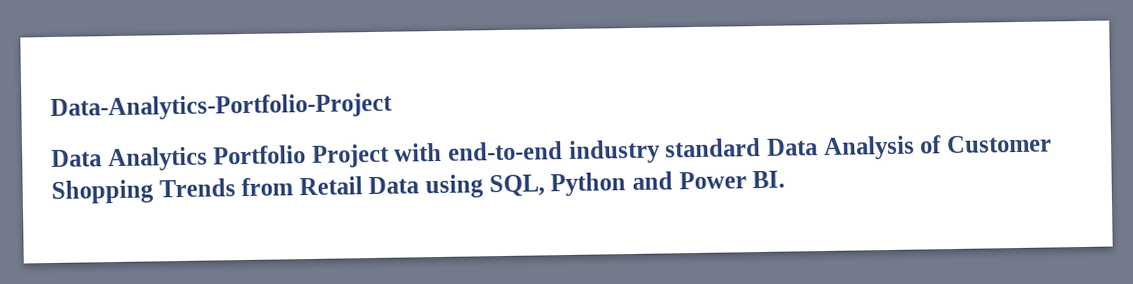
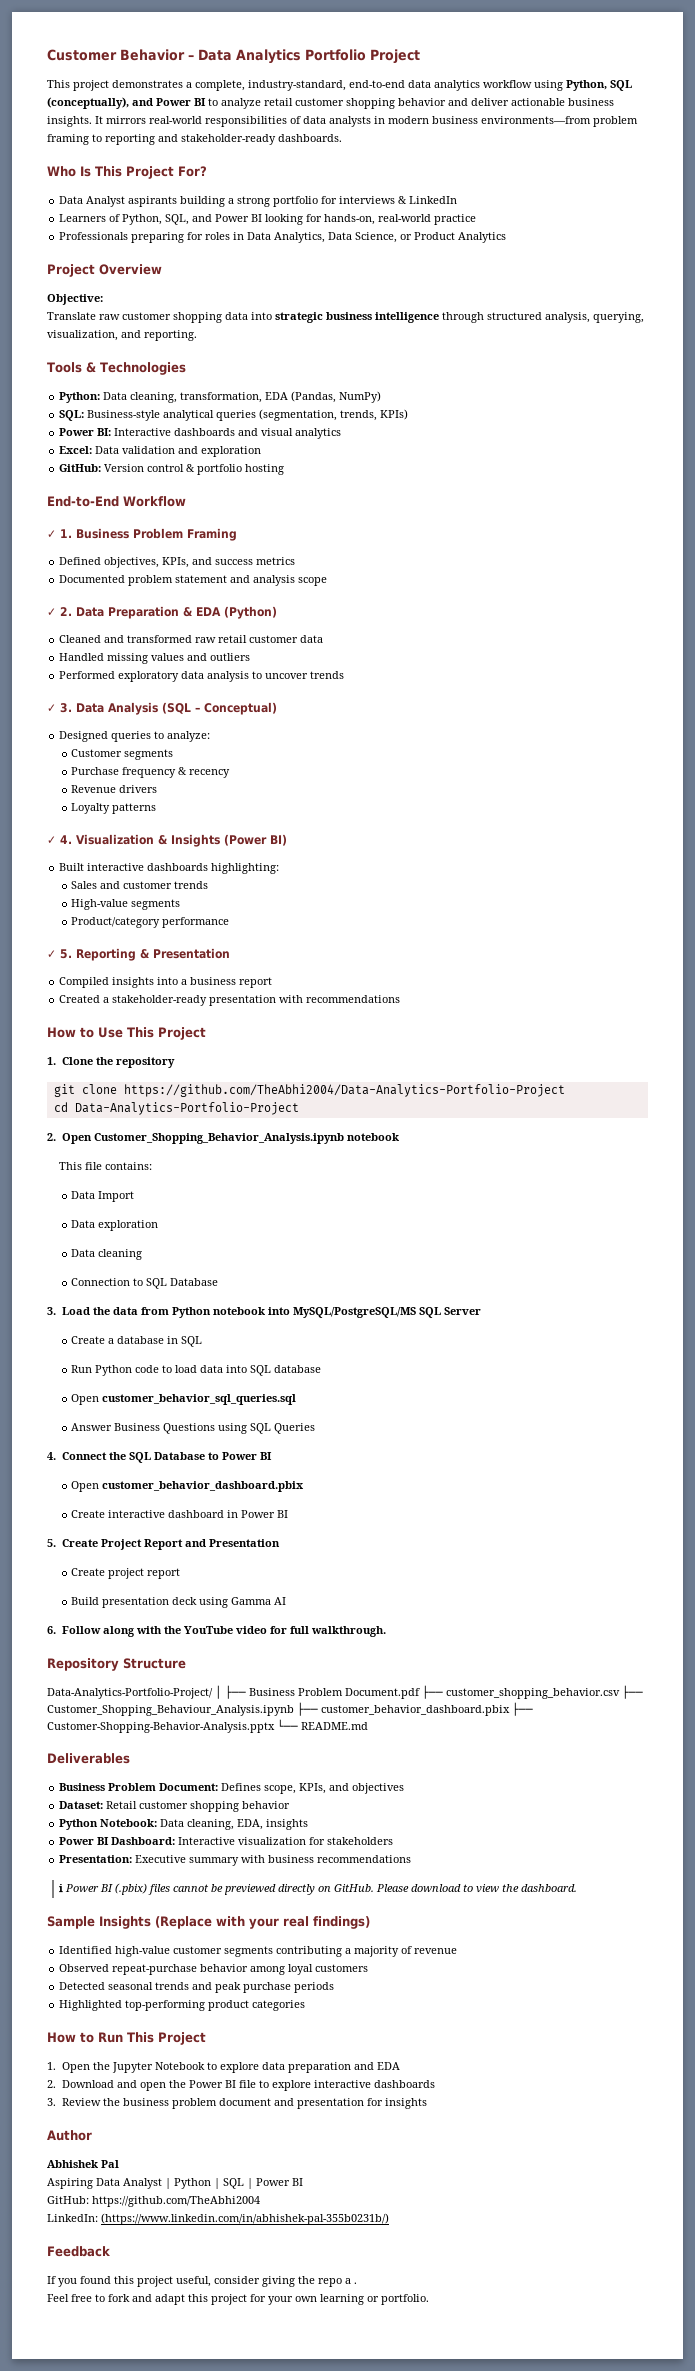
- Data-Analytics-Portfolio-Project
- Data Analytics Portfolio Project with end-to-end industry standard Data Analysis of Customer Shopping Trends from Retail Data using SQL, Python and Power BI.
+ Customer Behavior – Data Analytics Portfolio Project
+ This project demonstrates a complete, industry-standard, end-to-end data analytics workflow using Python, SQL (conceptually), and Power BI to analyze retail customer shopping behavior and deliver actionable business insights. It mirrors real-world responsibilities of data analysts in modern business environments—from problem framing to reporting and stakeholder-ready dashboards.
+ Who Is This Project For?
+ Data Analyst aspirants building a strong portfolio for interviews & LinkedIn
+ Learners of Python, SQL, and Power BI looking for hands-on, real-world practice
+ Professionals preparing for roles in Data Analytics, Data Science, or Product Analytics
+ Project Overview
+ Objective:
+ Translate raw customer shopping data into strategic business intelligence through structured analysis, querying, visualization, and reporting.
+ Tools & Technologies
+ Python: Data cleaning, transformation, EDA (Pandas, NumPy)
+ SQL: Business-style analytical queries (segmentation, trends, KPIs)
+ Power BI: Interactive dashboards and visual analytics
+ Excel: Data validation and exploration
+ GitHub: Version control & portfolio hosting
+ End-to-End Workflow
+ ✓ 1. Business Problem Framing
+ Defined objectives, KPIs, and success metrics
+ Documented problem statement and analysis scope
+ ✓ 2. Data Preparation & EDA (Python)
+ Cleaned and transformed raw retail customer data
+ Handled missing values and outliers
+ Performed exploratory data analysis to uncover trends
+ ✓ 3. Data Analysis (SQL – Conceptual)
+ Designed queries to analyze:
+ Customer segments
+ Purchase frequency & recency
+ Revenue drivers
+ Loyalty patterns
+ ✓ 4. Visualization & Insights (Power BI)
+ Built interactive dashboards highlighting:
+ Sales and customer trends
+ High-value segments
+ Product/category performance
+ ✓ 5. Reporting & Presentation
+ Compiled insights into a business report
+ Created a stakeholder-ready presentation with recommendations
+ How to Use This Project
+ 1. Clone the repository
+ git clone https://github.com/TheAbhi2004/Data-Analytics-Portfolio-Project
+ cd Data-Analytics-Portfolio-Project
+ 2. Open Customer_Shopping_Behavior_Analysis.ipynb notebook
+ This file contains:
+ Data Import
+ Data exploration
+ Data cleaning
+ Connection to SQL Database
+ 3. Load the data from Python notebook into MySQL/PostgreSQL/MS SQL Server
+ Create a database in SQL
+ Run Python code to load data into SQL database
+ Open customer_behavior_sql_queries.sql
+ Answer Business Questions using SQL Queries
+ 4. Connect the SQL Database to Power BI
+ Open customer_behavior_dashboard.pbix
+ Create interactive dashboard in Power BI
+ 5. Create Project Report and Presentation
+ Create project report
+ Build presentation deck using Gamma AI
+ 6. Follow along with the YouTube video for full walkthrough.
+ Repository Structure
+ Data-Analytics-Portfolio-Project/ │ ├── Business Problem Document.pdf ├── customer_shopping_behavior.csv ├── Customer_Shopping_Behaviour_Analysis.ipynb ├── customer_behavior_dashboard.pbix ├── Customer-Shopping-Behavior-Analysis.pptx └── README.md
+ Deliverables
+ Business Problem Document: Defines scope, KPIs, and objectives
+ Dataset: Retail customer shopping behavior
+ Python Notebook: Data cleaning, EDA, insights
+ Power BI Dashboard: Interactive visualization for stakeholders
+ Presentation: Executive summary with business recommendations
+ ℹ Power BI (.pbix) files cannot be previewed directly on GitHub. Please download to view the dashboard.
+ Sample Insights (Replace with your real findings)
+ Identified high-value customer segments contributing a majority of revenue
+ Observed repeat-purchase behavior among loyal customers
+ Detected seasonal trends and peak purchase periods
+ Highlighted top-performing product categories
+ How to Run This Project
+ 1. Open the Jupyter Notebook to explore data preparation and EDA
+ 2. Download and open the Power BI file to explore interactive dashboards
+ 3. Review the business problem document and presentation for insights
+ Author
+ Abhishek Pal
+ Aspiring Data Analyst | Python | SQL | Power BI
+ GitHub: https://github.com/TheAbhi2004
+ LinkedIn: (https://www.linkedin.com/in/abhishek-pal-355b0231b/)
+ Feedback
+ If you found this project useful, consider giving the repo a .
+ Feel free to fork and adapt this project for your own learning or portfolio.

